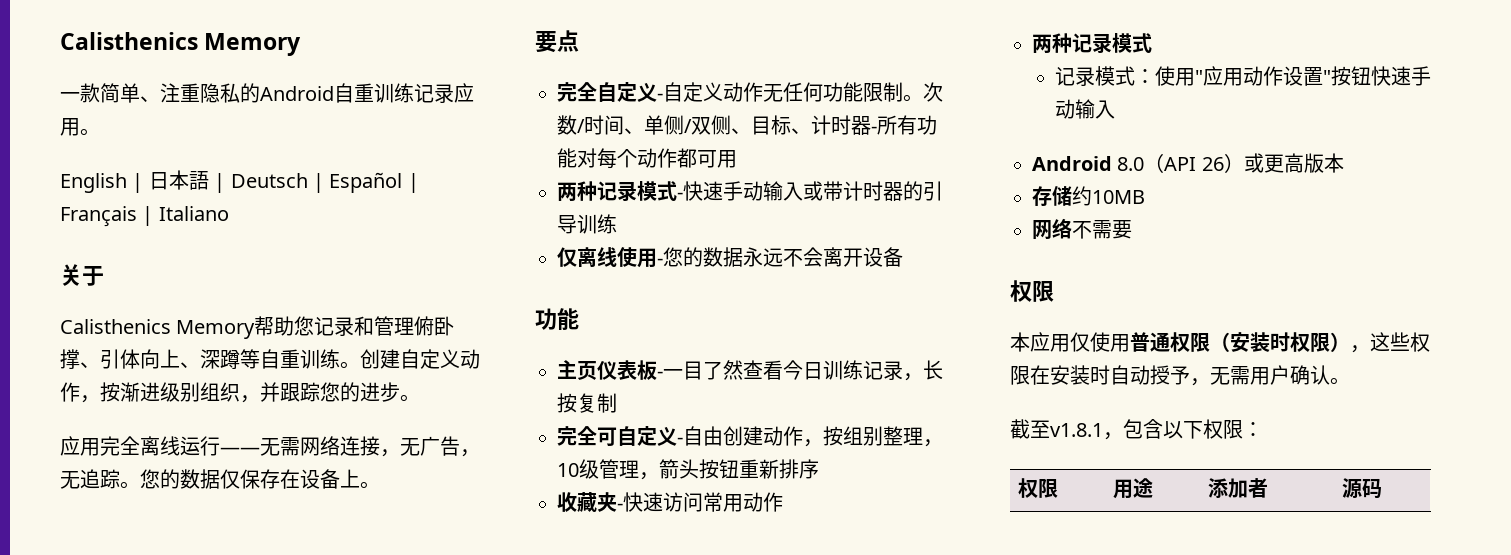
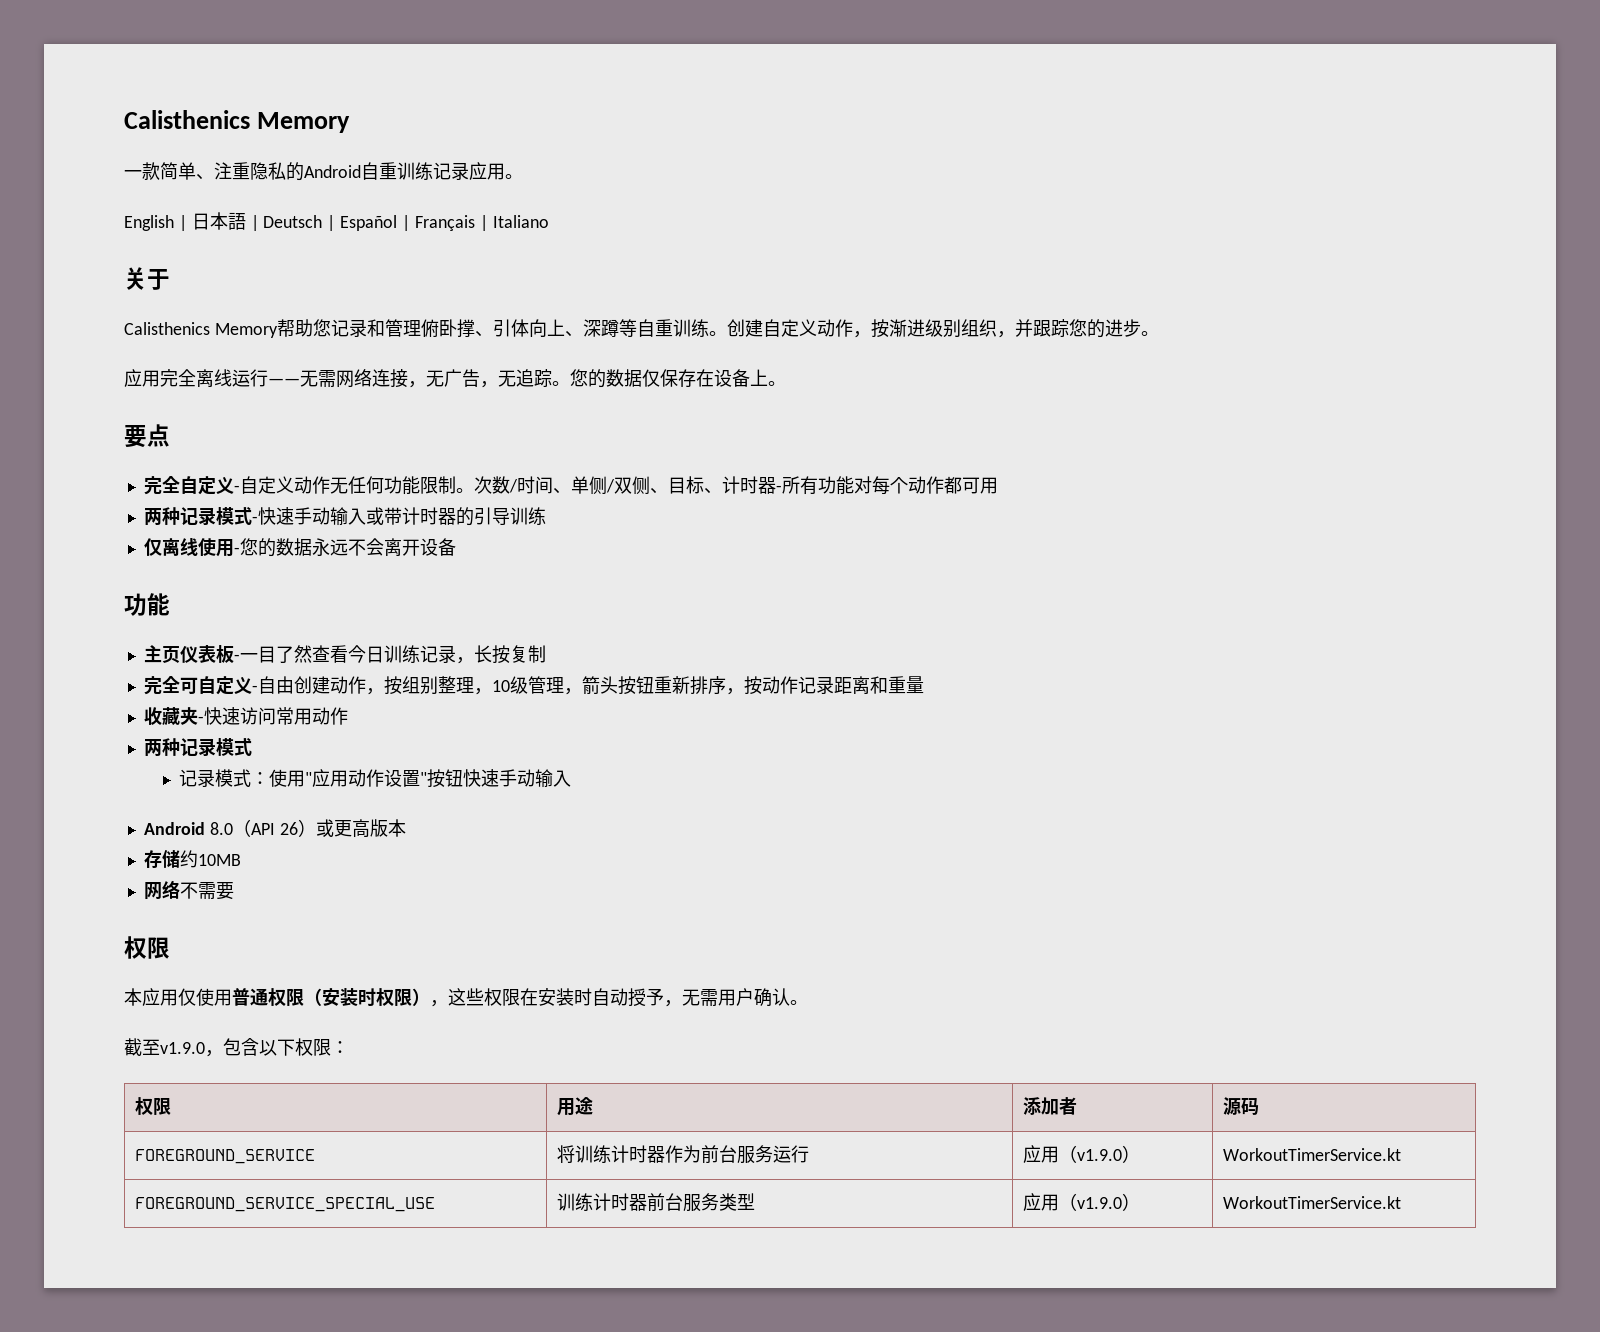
- 完全可自定义-自由创建动作，按组别整理，10级管理，箭头按钮重新排序
+ 完全可自定义-自由创建动作，按组别整理，10级管理，箭头按钮重新排序，按动作记录距离和重量
- 截至v1.8.1，包含以下权限：
+ 截至v1.9.0，包含以下权限：
+ FOREGROUND_SERVICE | 将训练计时器作为前台服务运行 | 应用（v1.9.0） | WorkoutTimerService.kt
+ FOREGROUND_SERVICE_SPECIAL_USE | 训练计时器前台服务类型 | 应用（v1.9.0） | WorkoutTimerService.kt

